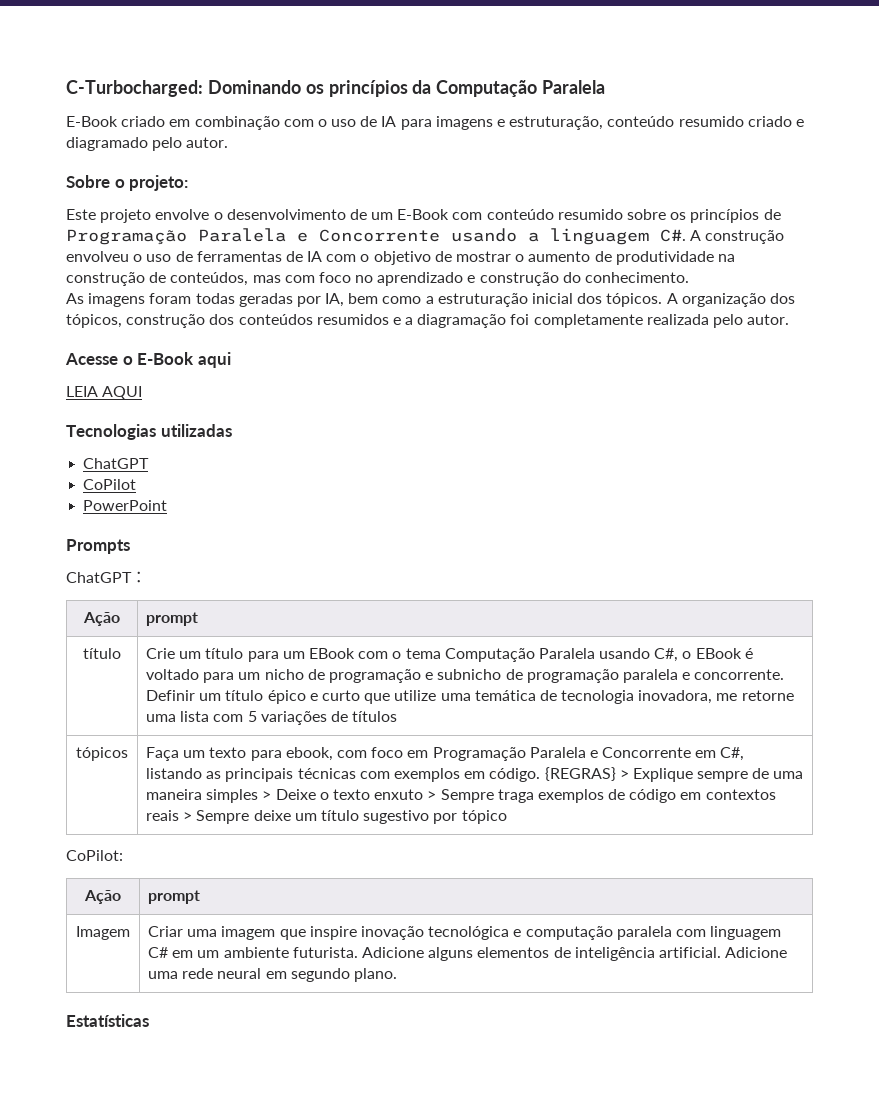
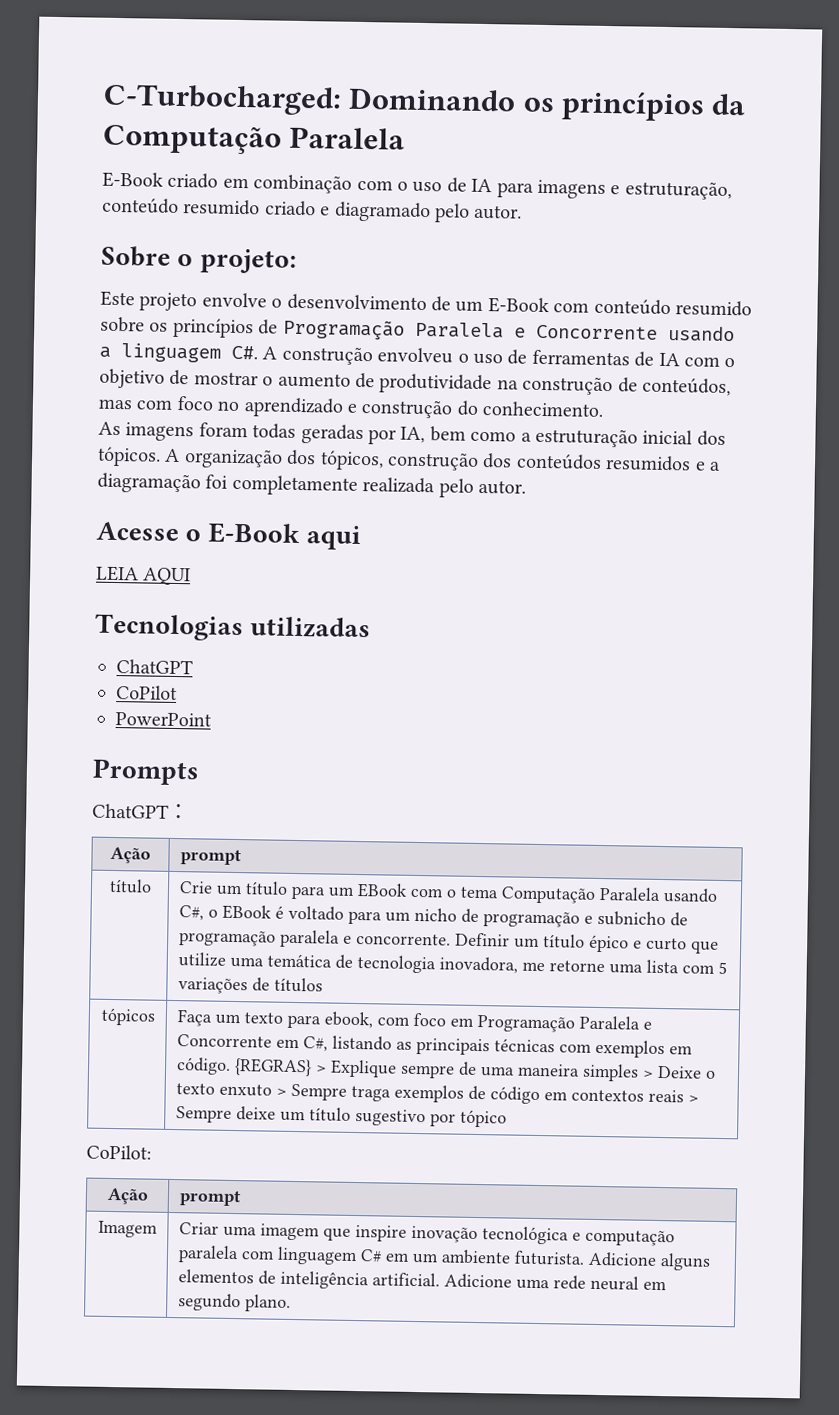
- Estatísticas

